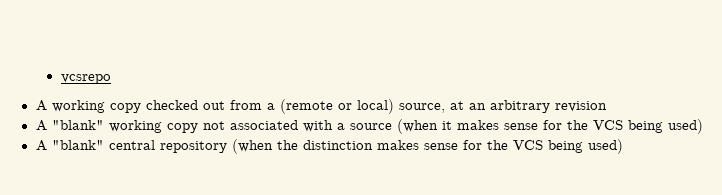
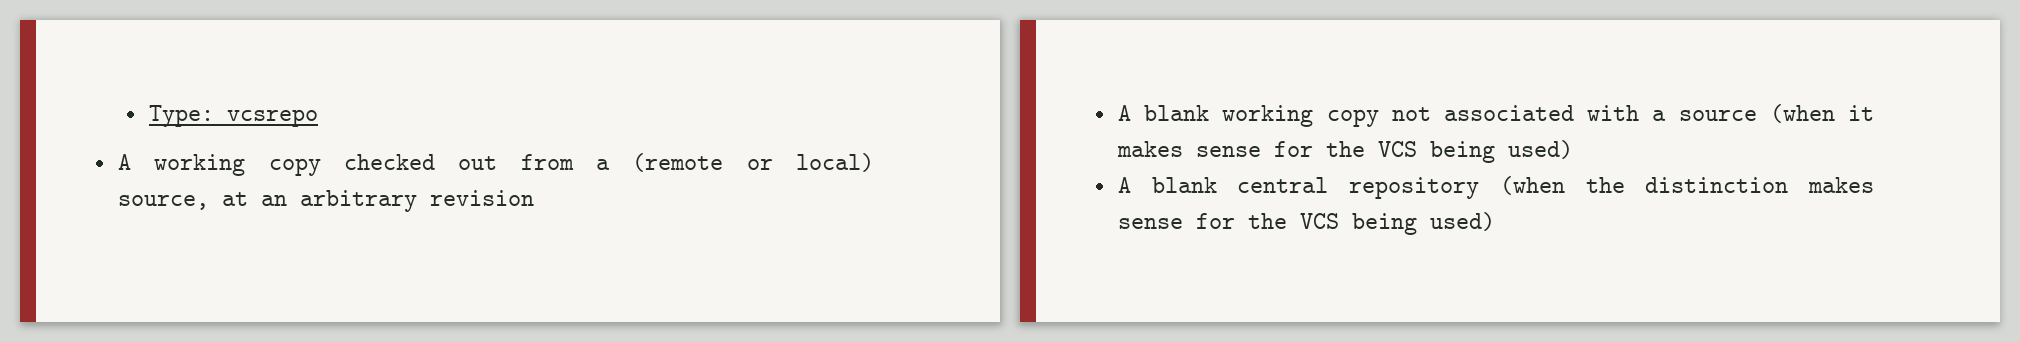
- vcsrepo
+ Type: vcsrepo
- A "blank" working copy not associated with a source (when it makes sense for the VCS being used)
+ A blank working copy not associated with a source (when it makes sense for the VCS being used)
- A "blank" central repository (when the distinction makes sense for the VCS being used)
+ A blank central repository (when the distinction makes sense for the VCS being used)

